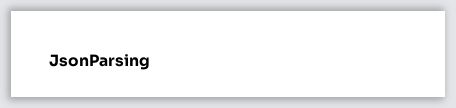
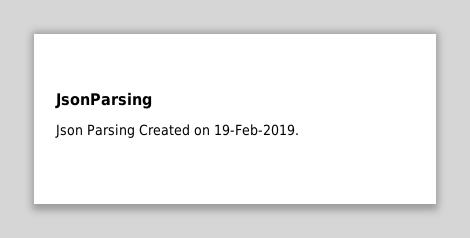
+ Json Parsing Created on 19-Feb-2019.

